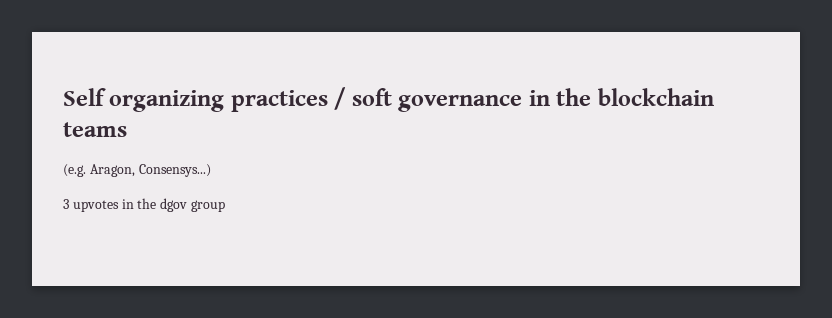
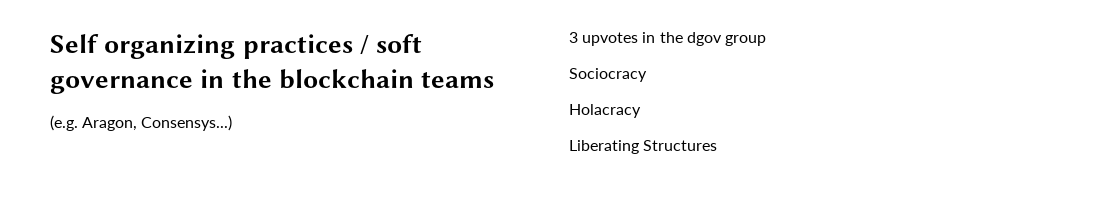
+ Sociocracy
+ Holacracy
+ Liberating Structures

